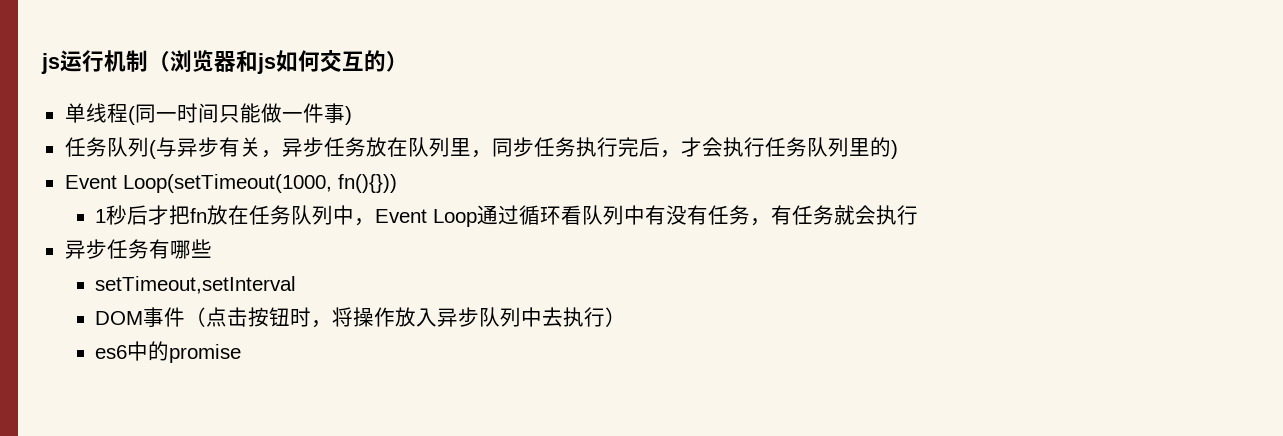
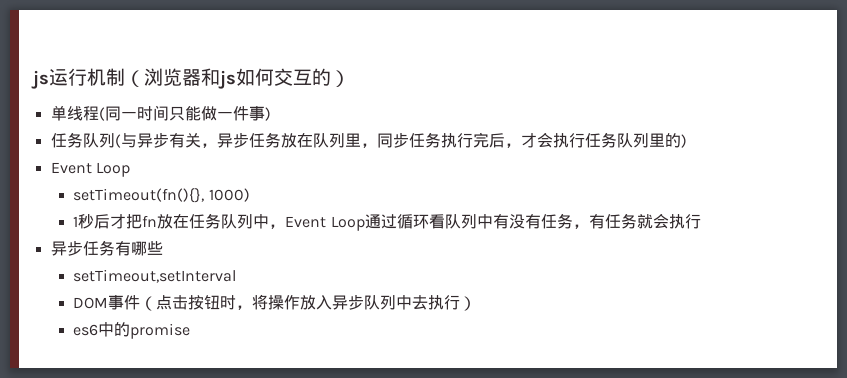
  任务队列(与异步有关，异步任务放在队列里，同步任务执行完后，才会执行任务队列里的)
- Event Loop(setTimeout(1000, fn(){}))
+ Event Loop
+ setTimeout(fn(){}, 1000)

